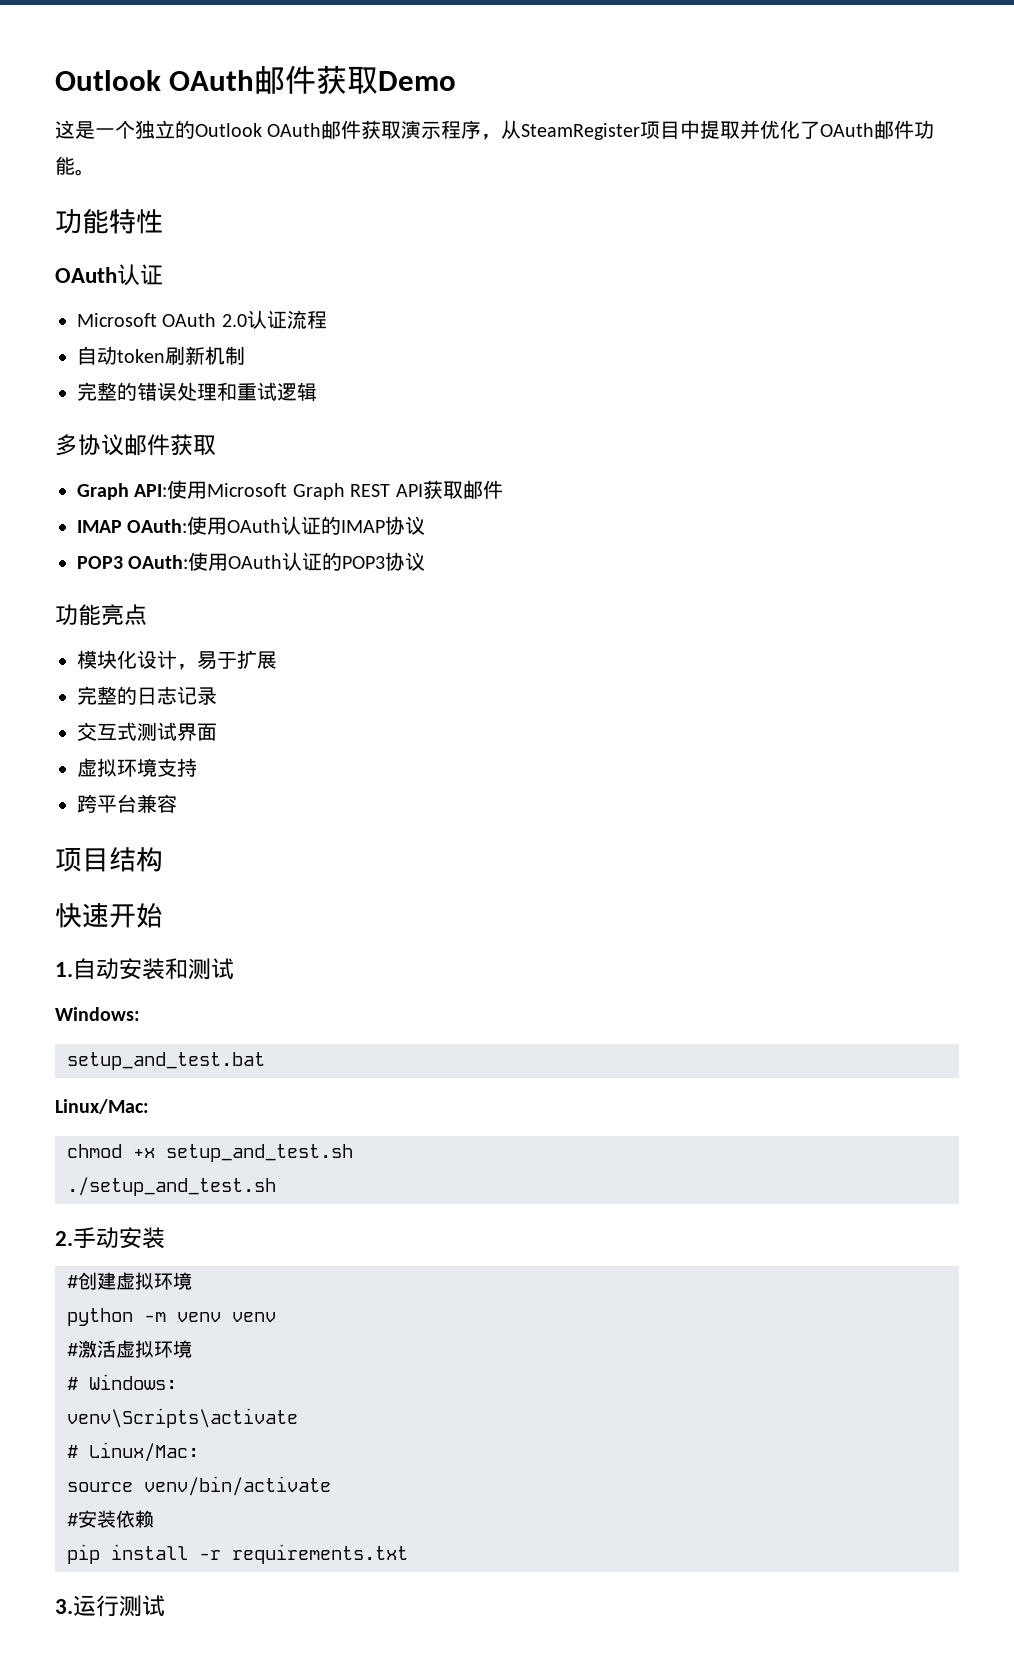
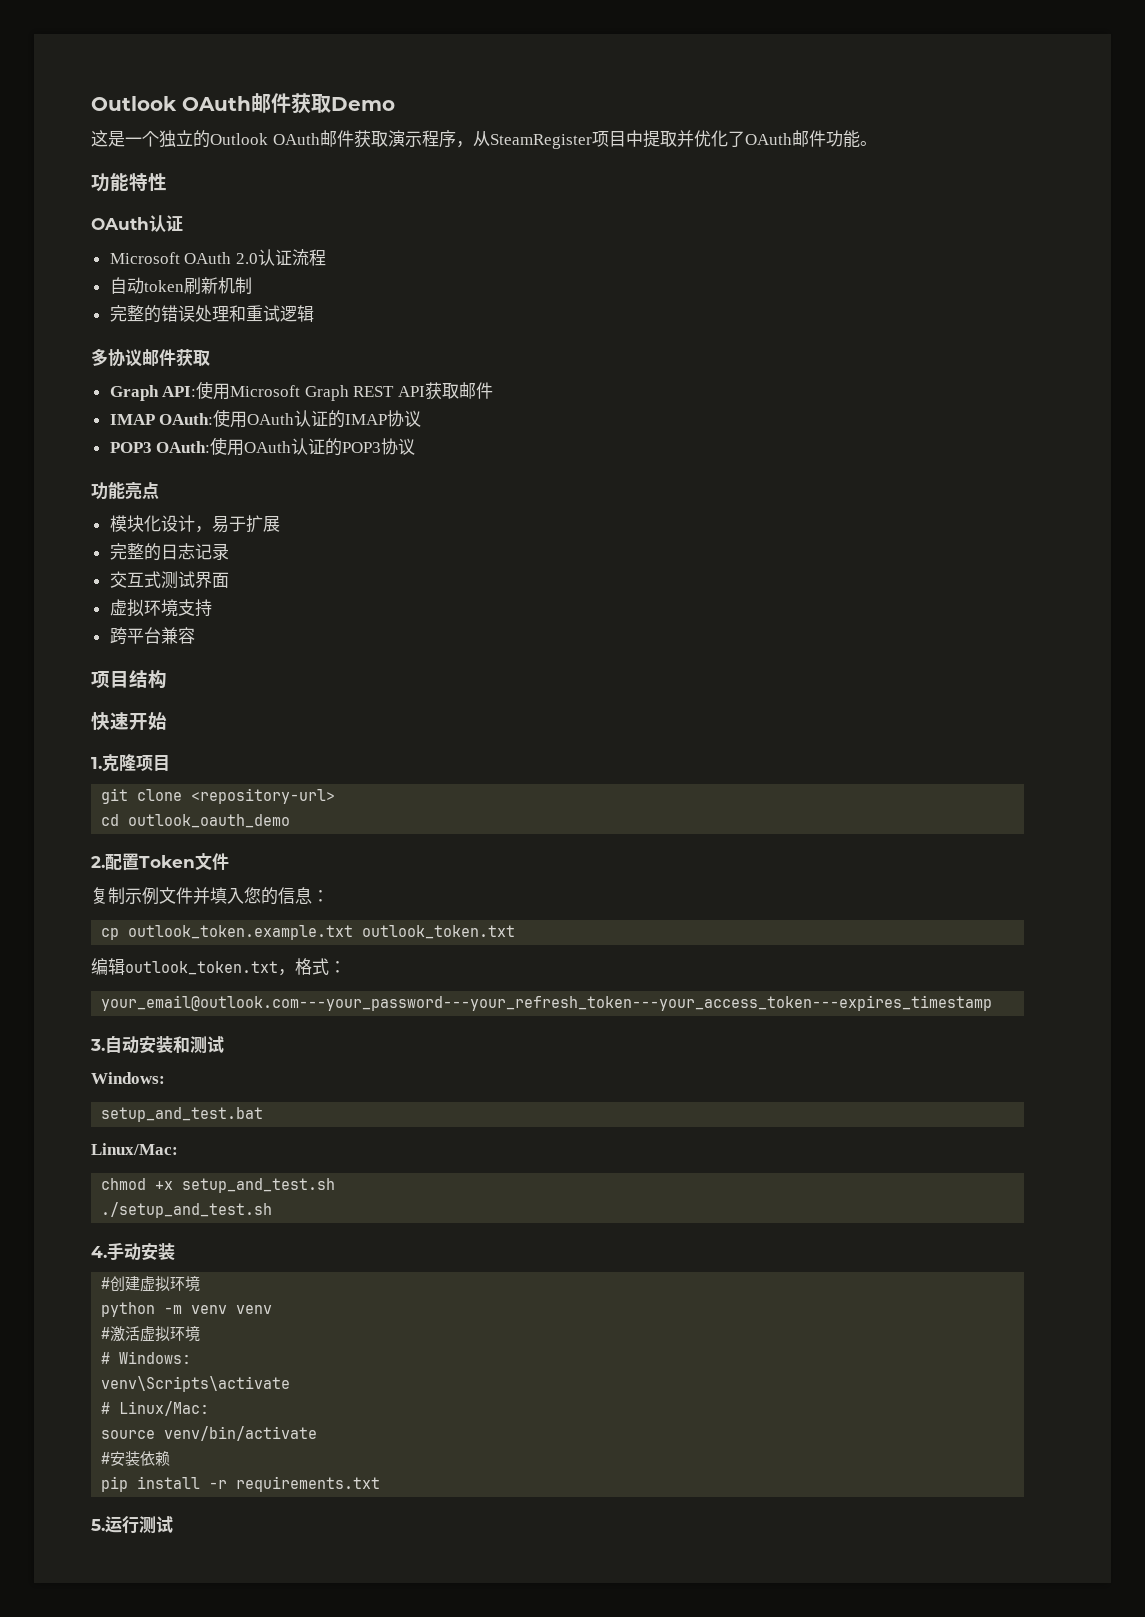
- 1.自动安装和测试
+ 1.克隆项目
+ git clone <repository-url>
+ cd outlook_oauth_demo
+ 2.配置Token文件
+ 复制示例文件并填入您的信息：
+ cp outlook_token.example.txt outlook_token.txt
+ 编辑outlook_token.txt，格式：
+ your_email@outlook.com---your_password---your_refresh_token---your_access_token---expires_timestamp
+ 3.自动安装和测试
- 2.手动安装
+ 4.手动安装
- 3.运行测试
+ 5.运行测试

